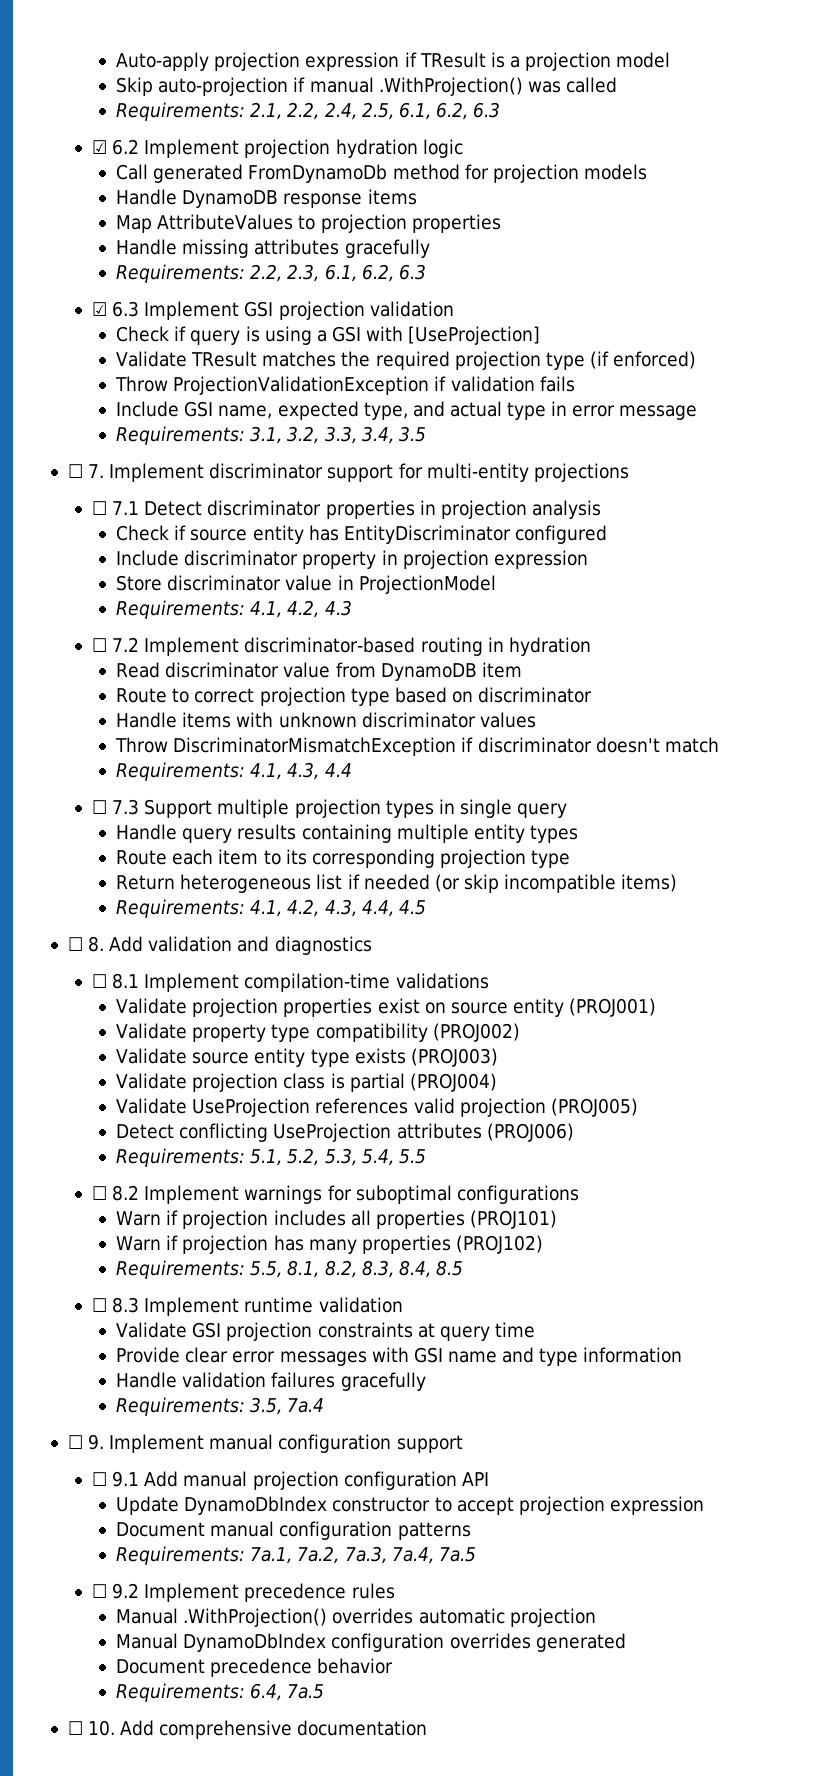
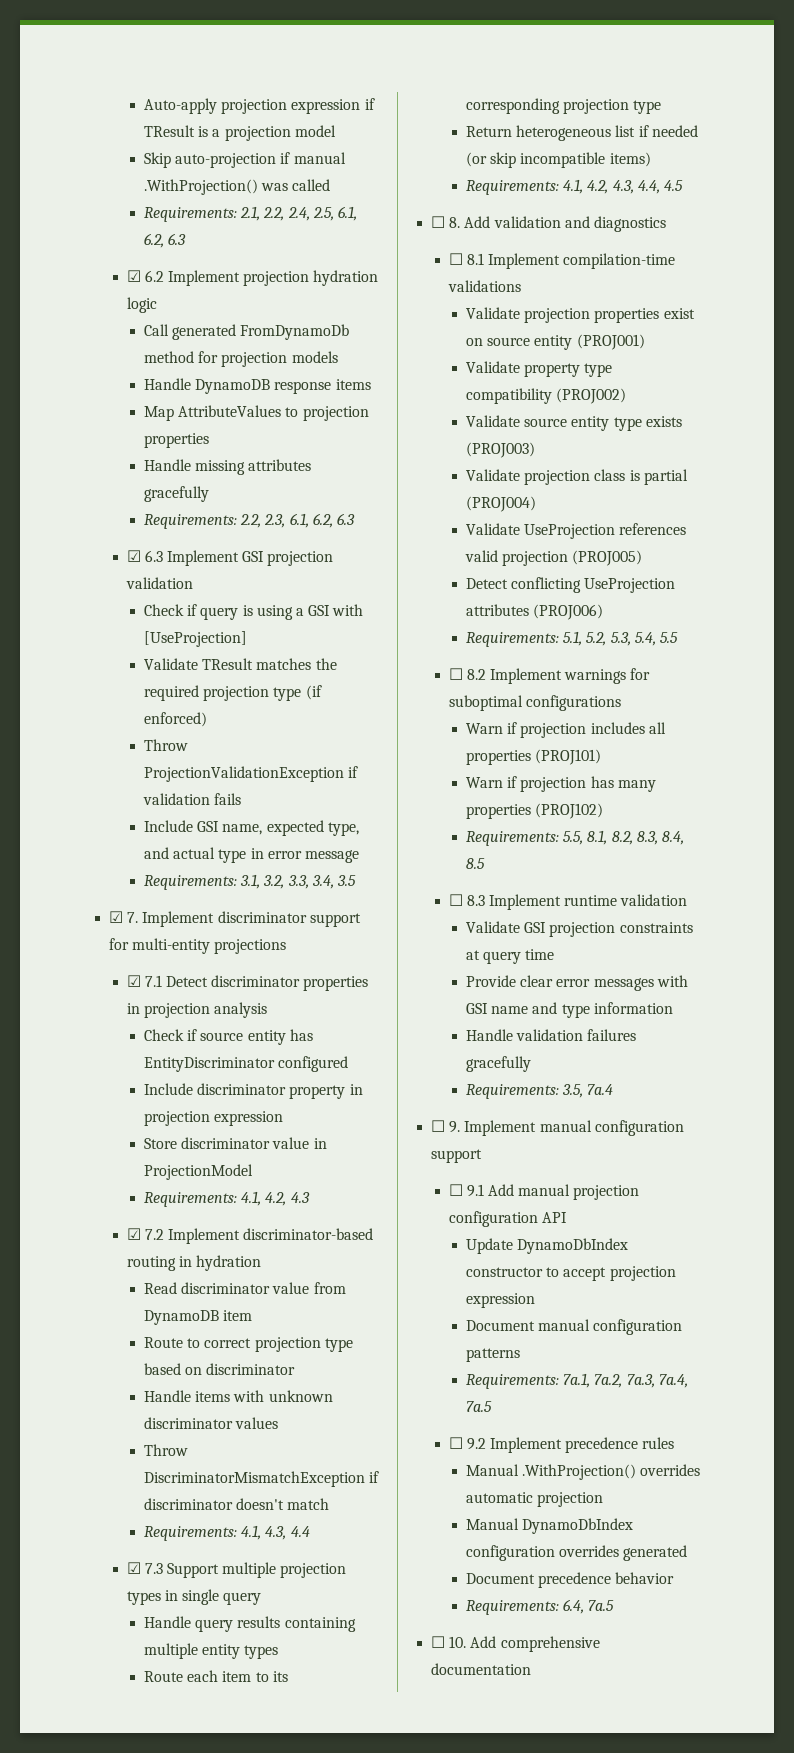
- ☐ 7. Implement discriminator support for multi-entity projections
+ ☑ 7. Implement discriminator support for multi-entity projections
- ☐ 7.1 Detect discriminator properties in projection analysis
+ ☑ 7.1 Detect discriminator properties in projection analysis
- ☐ 7.2 Implement discriminator-based routing in hydration
+ ☑ 7.2 Implement discriminator-based routing in hydration
- ☐ 7.3 Support multiple projection types in single query
+ ☑ 7.3 Support multiple projection types in single query

